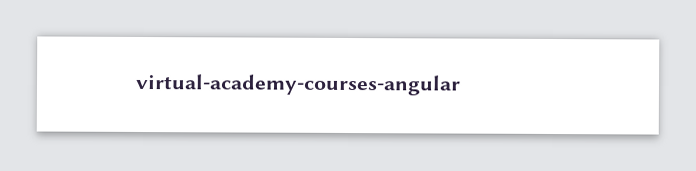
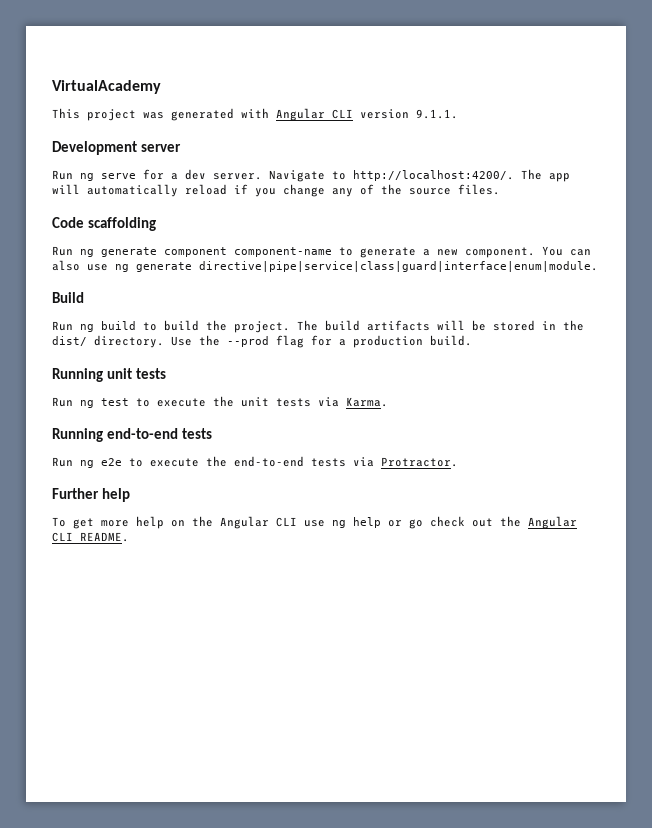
- virtual-academy-courses-angular
+ VirtualAcademy
+ This project was generated with Angular CLI version 9.1.1.
+ Development server
+ Run ng serve for a dev server. Navigate to http://localhost:4200/. The app will automatically reload if you change any of the source files.
+ Code scaffolding
+ Run ng generate component component-name to generate a new component. You can also use ng generate directive|pipe|service|class|guard|interface|enum|module.
+ Build
+ Run ng build to build the project. The build artifacts will be stored in the dist/ directory. Use the --prod flag for a production build.
+ Running unit tests
+ Run ng test to execute the unit tests via Karma.
+ Running end-to-end tests
+ Run ng e2e to execute the end-to-end tests via Protractor.
+ Further help
+ To get more help on the Angular CLI use ng help or go check out the Angular CLI README.

